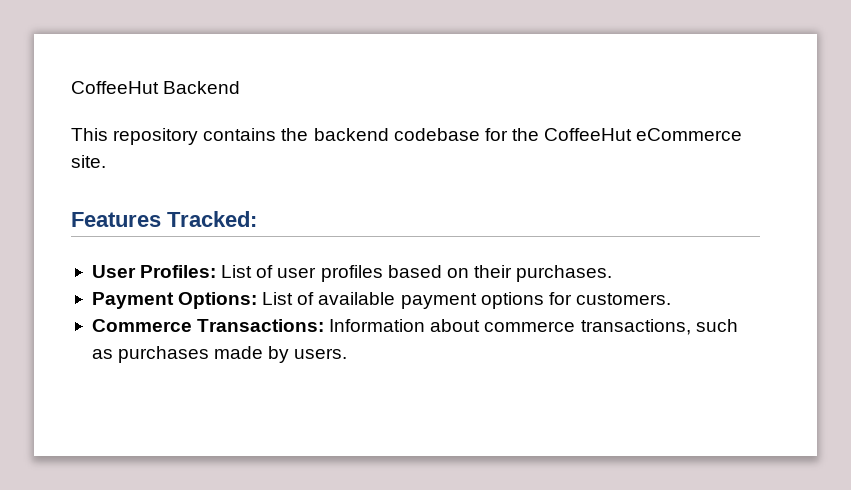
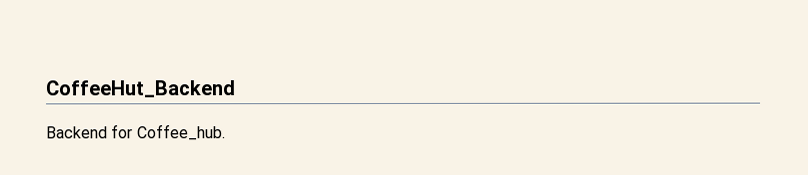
- CoffeeHut Backend
- This repository contains the backend codebase for the CoffeeHut eCommerce site.
- Features Tracked:
- User Profiles: List of user profiles based on their purchases.
- Payment Options: List of available payment options for customers.
- Commerce Transactions: Information about commerce transactions, such as purchases made by users.
+ CoffeeHut_Backend
+ Backend for Coffee_hub.

